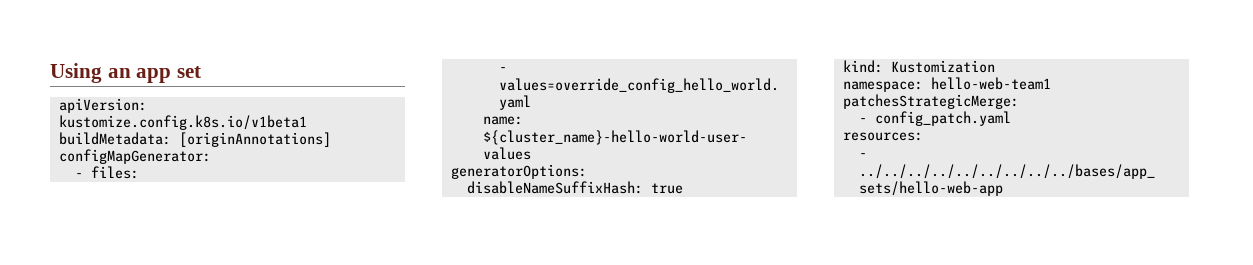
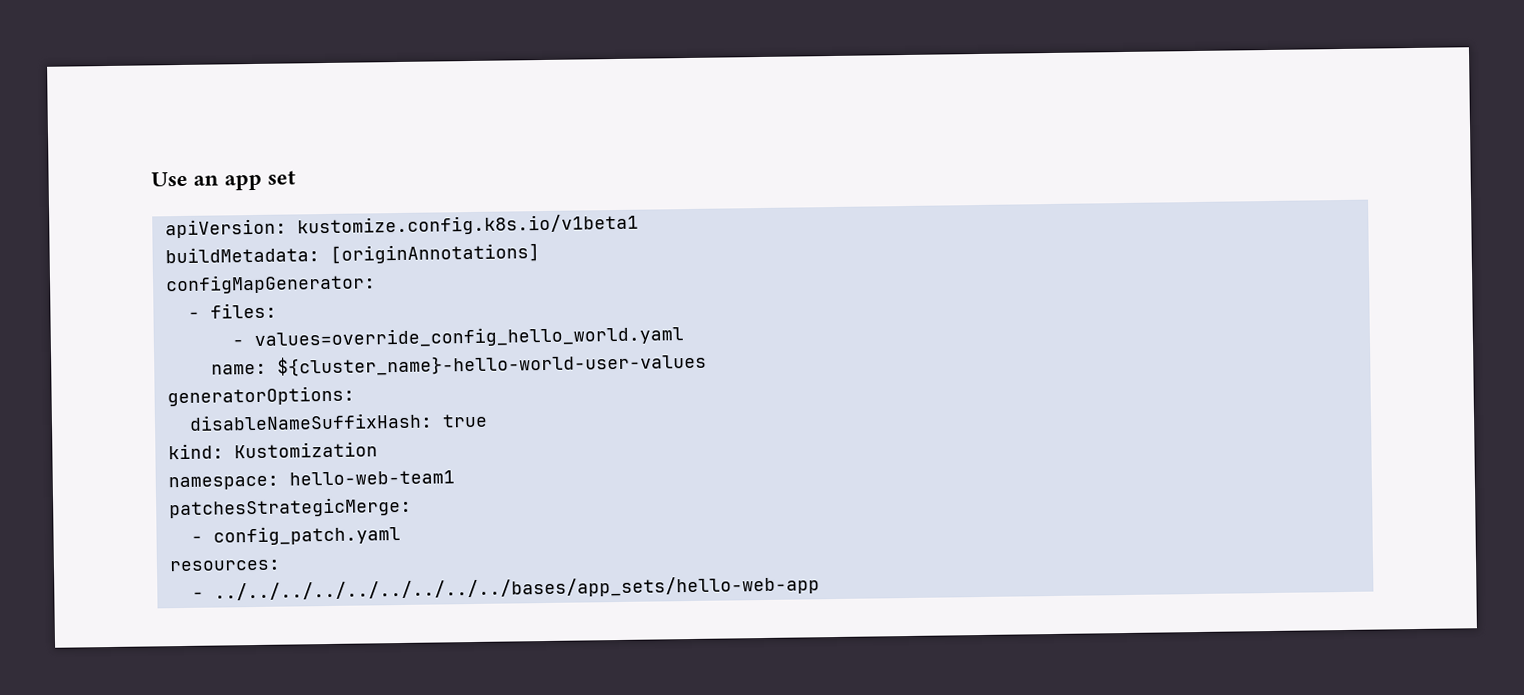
- Using an app set
+ Use an app set

